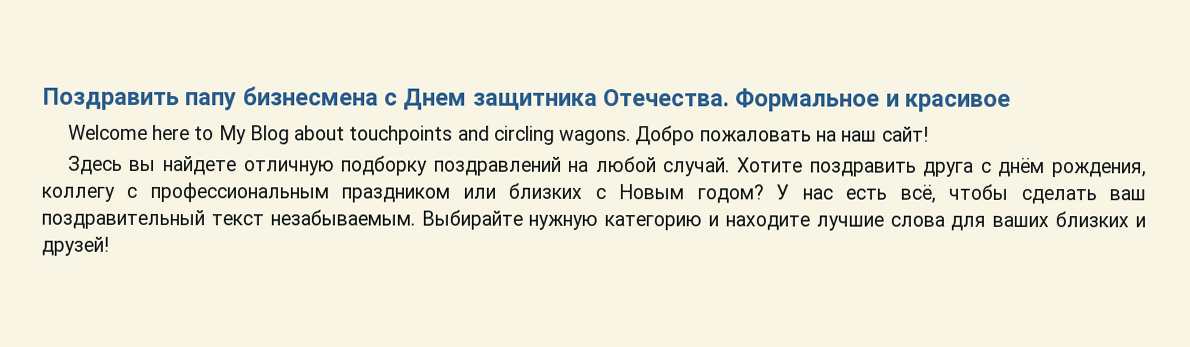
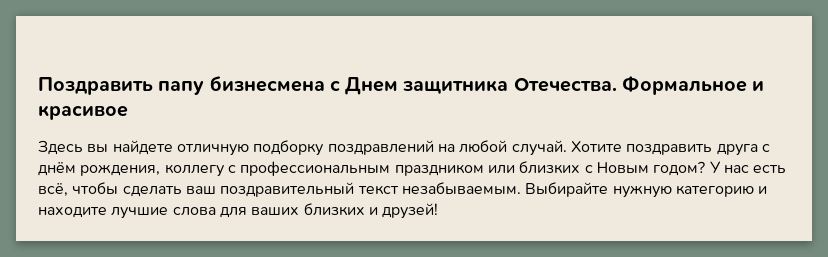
- Welcome here to My Blog about touchpoints and circling wagons. Добро пожаловать на наш сайт!

